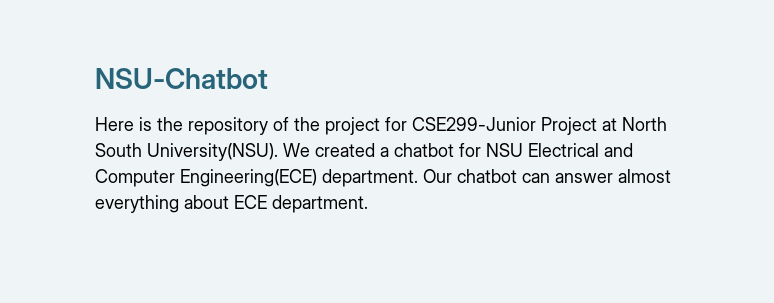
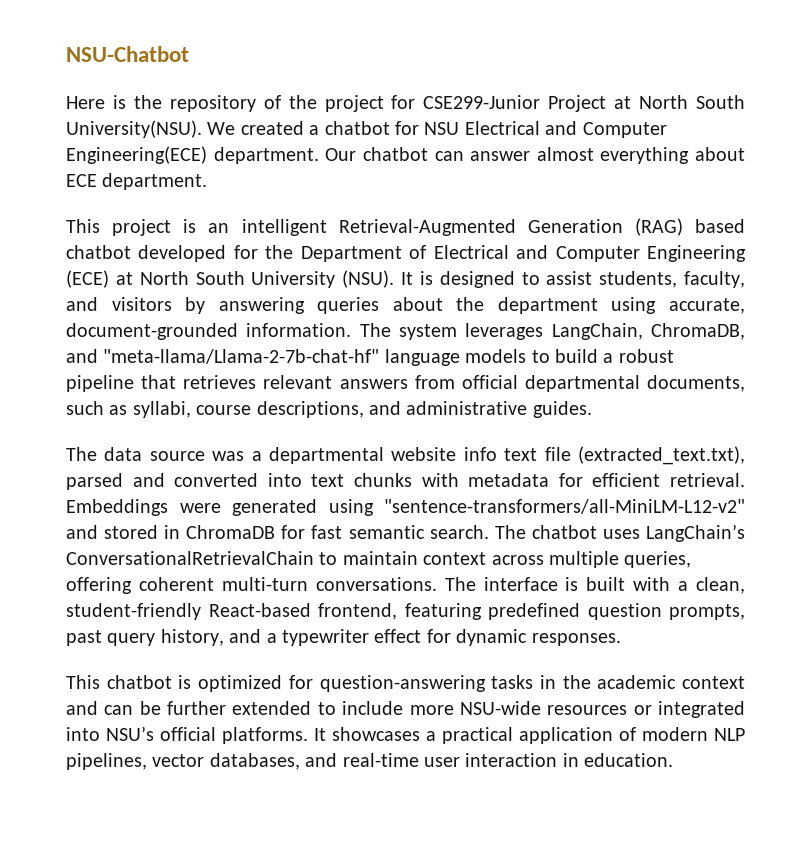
+ This project is an intelligent Retrieval-Augmented Generation (RAG) based chatbot developed for the Department of Electrical and Computer Engineering (ECE) at North South University (NSU). It is designed to assist students, faculty, and visitors by answering queries about the department using accurate, document-grounded information. The system leverages LangChain, ChromaDB, and "meta-llama/Llama-2-7b-chat-hf" language models to build a robust pipeline that retrieves relevant answers from official departmental documents, such as syllabi, course descriptions, and administrative guides.
+ The data source was a departmental website info text file (extracted_text.txt), parsed and converted into text chunks with metadata for efficient retrieval. Embeddings were generated using "sentence-transformers/all-MiniLM-L12-v2" and stored in ChromaDB for fast semantic search. The chatbot uses LangChain’s ConversationalRetrievalChain to maintain context across multiple queries, offering coherent multi-turn conversations. The interface is built with a clean, student-friendly React-based frontend, featuring predefined question prompts, past query history, and a typewriter effect for dynamic responses.
+ This chatbot is optimized for question-answering tasks in the academic context and can be further extended to include more NSU-wide resources or integrated into NSU’s official platforms. It showcases a practical application of modern NLP pipelines, vector databases, and real-time user interaction in education.

